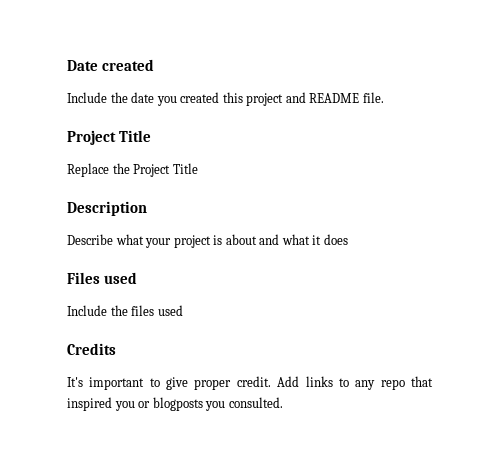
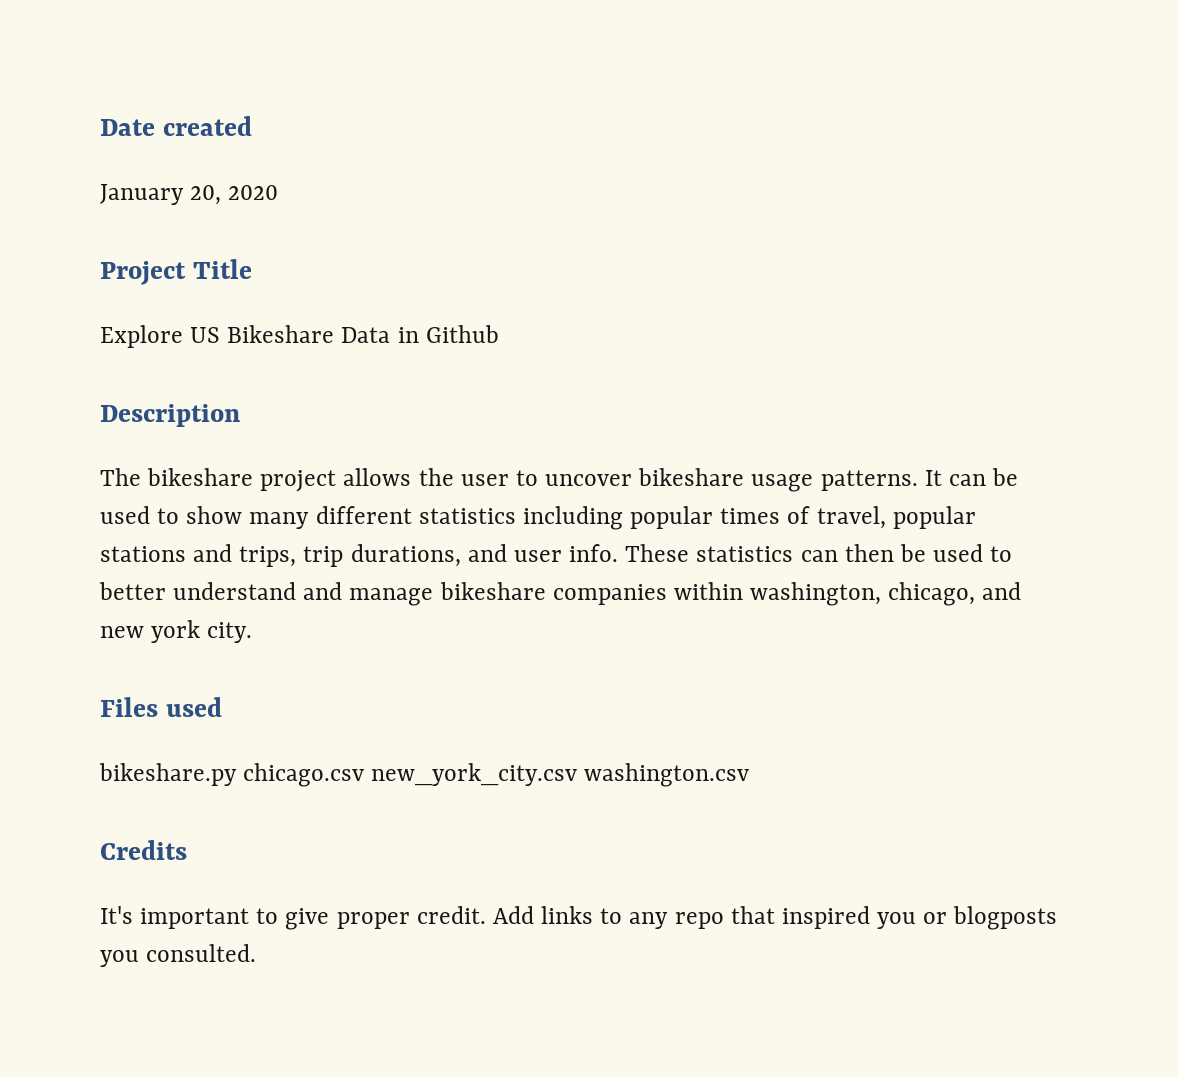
- Include the date you created this project and README file.
+ January 20, 2020
  Project Title
- Replace the Project Title
+ Explore US Bikeshare Data in Github
  Description
- Describe what your project is about and what it does
+ The bikeshare project allows the user to uncover bikeshare usage patterns. It can be used to show many different statistics including popular times of travel, popular stations and trips, trip durations, and user info. These statistics can then be used to better understand and manage bikeshare companies within washington, chicago, and new york city.
  Files used
- Include the files used
+ bikeshare.py chicago.csv new_york_city.csv washington.csv

